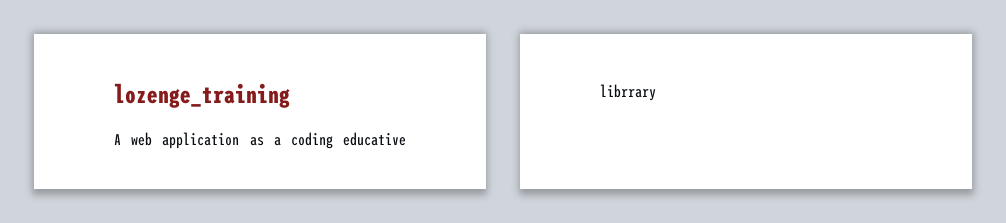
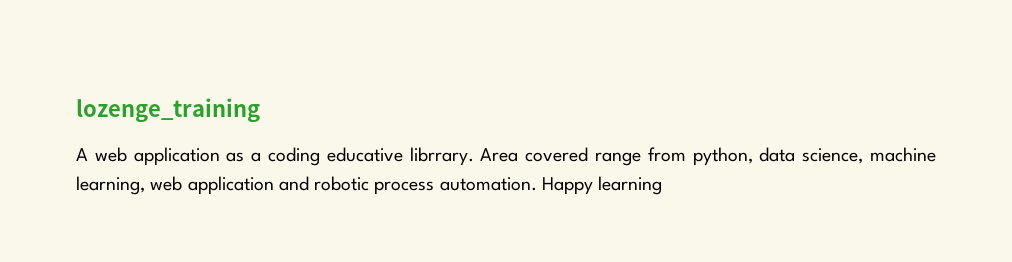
- A web application as a coding educative librrary
+ A web application as a coding educative librrary. Area covered range from python, data science, machine learning, web application and robotic process automation. Happy learning

